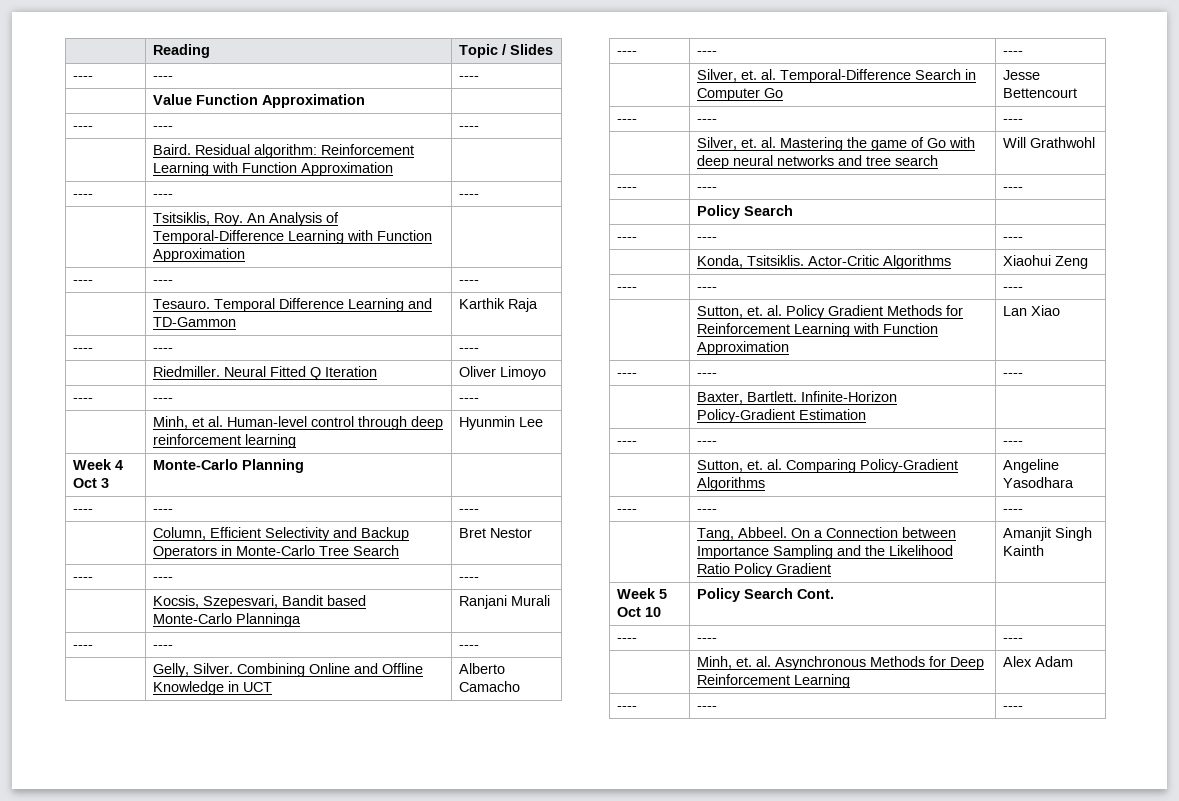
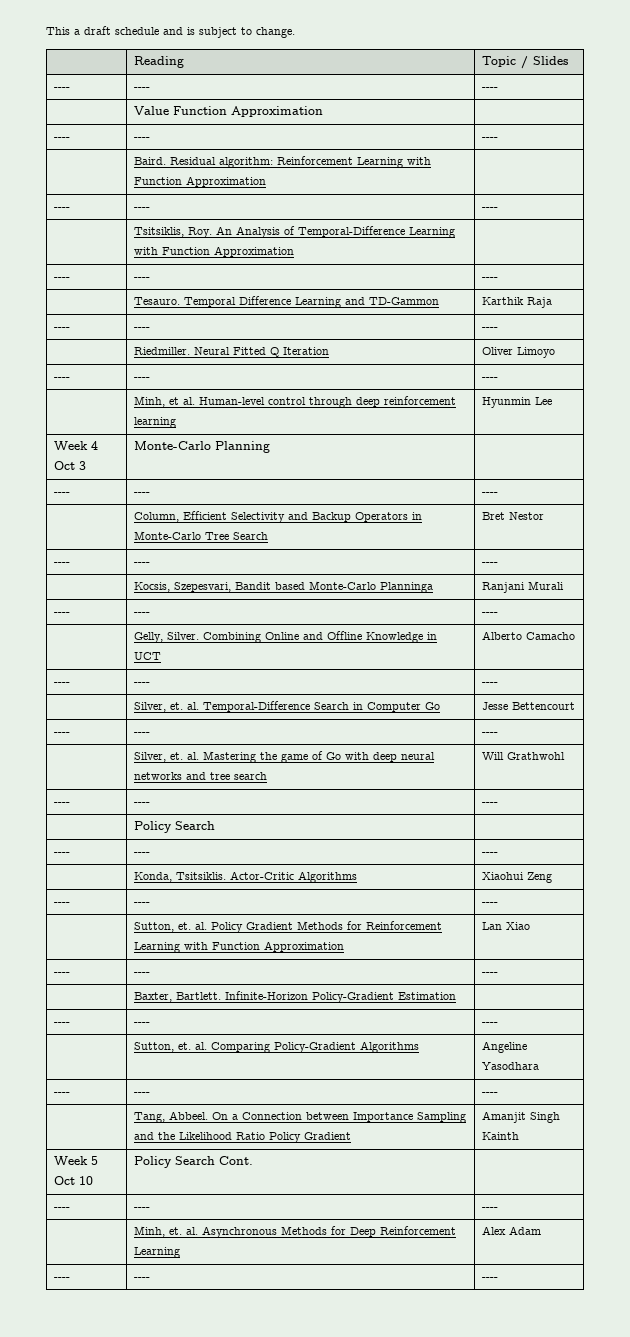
+ This a draft schedule and is subject to change.

